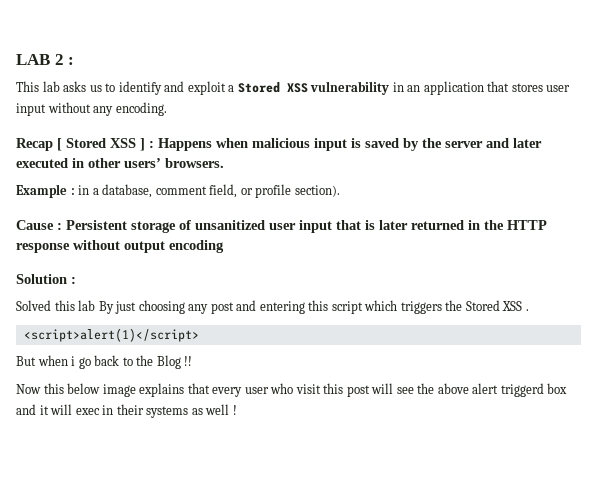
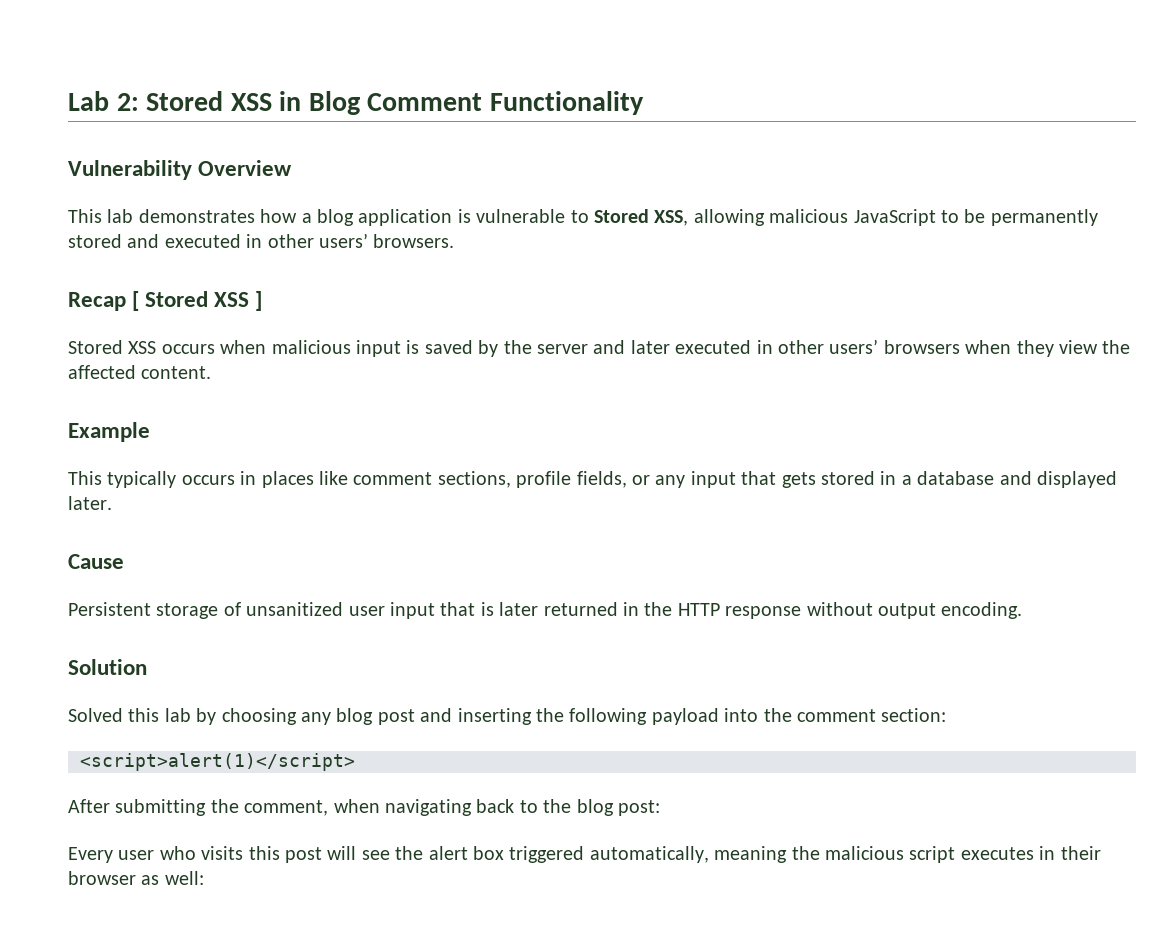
- LAB 2 :
- This lab asks us to identify and exploit a Stored XSS vulnerability in an application that stores user input without any encoding.
+ Lab 2: Stored XSS in Blog Comment Functionality
+ Vulnerability Overview
+ This lab demonstrates how a blog application is vulnerable to Stored XSS, allowing malicious JavaScript to be permanently stored and executed in other users’ browsers.
- Recap [ Stored XSS ] : Happens when malicious input is saved by the server and later executed in other users’ browsers.
- Example : in a database, comment field, or profile section).
+ Recap [ Stored XSS ]
+ Stored XSS occurs when malicious input is saved by the server and later executed in other users’ browsers when they view the affected content.
+ Example
+ This typically occurs in places like comment sections, profile fields, or any input that gets stored in a database and displayed later.
- Cause : Persistent storage of unsanitized user input that is later returned in the HTTP response without output encoding
+ Cause
+ Persistent storage of unsanitized user input that is later returned in the HTTP response without output encoding.
- Solution :
+ Solution
- Solved this lab By just choosing any post and entering this script which triggers the Stored XSS .
+ Solved this lab by choosing any blog post and inserting the following payload into the comment section:
  <script>alert(1)</script>
- But when i go back to the Blog !!
- Now this below image explains that every user who visit this post will see the above alert triggerd box and it will exec in their systems as well !
+ After submitting the comment, when navigating back to the blog post:
+ Every user who visits this post will see the alert box triggered automatically, meaning the malicious script executes in their browser as well:

